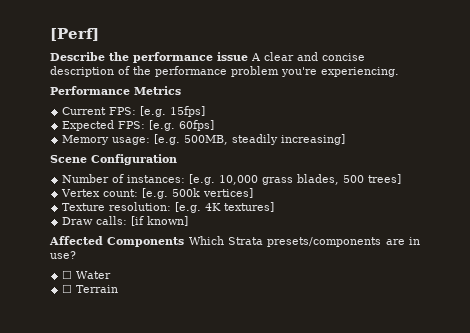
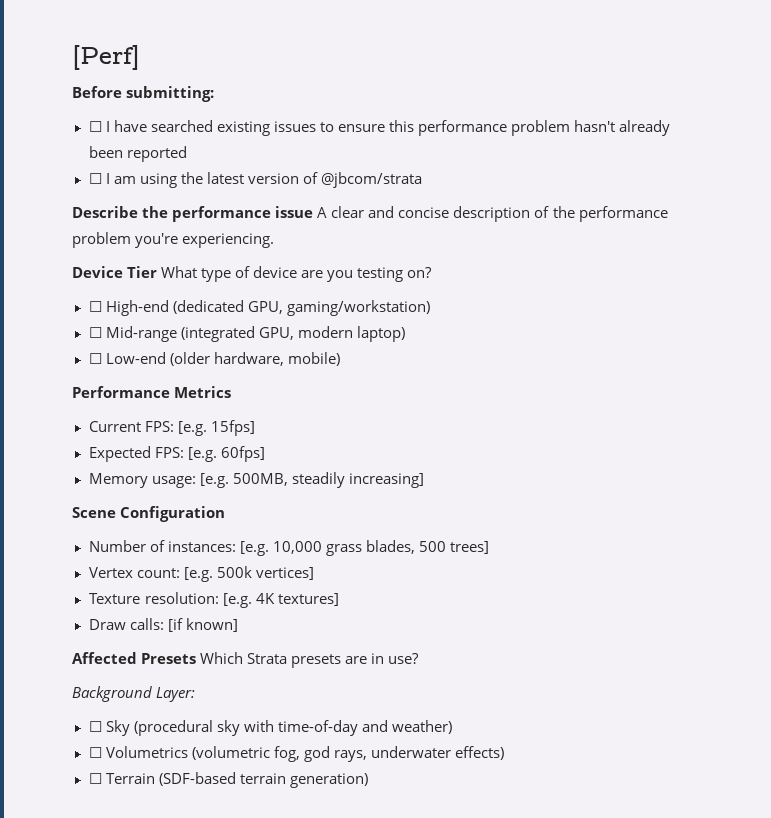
+ Before submitting:
+ ☐ I have searched existing issues to ensure this performance problem hasn't already been reported
+ ☐ I am using the latest version of @jbcom/strata
+ Device Tier What type of device are you testing on?
+ ☐ High-end (dedicated GPU, gaming/workstation)
+ ☐ Mid-range (integrated GPU, modern laptop)
+ ☐ Low-end (older hardware, mobile)
- Affected Components Which Strata presets/components are in use?
+ Affected Presets Which Strata presets are in use?
- ☐ Water
+ Background Layer:
+ ☐ Sky (procedural sky with time-of-day and weather)
+ ☐ Volumetrics (volumetric fog, god rays, underwater effects)
- ☐ Terrain
+ ☐ Terrain (SDF-based terrain generation)

